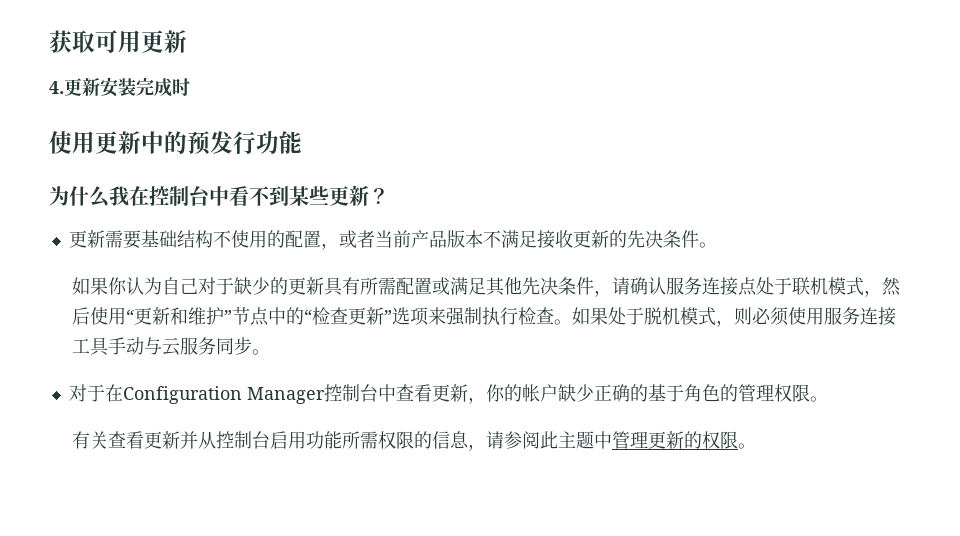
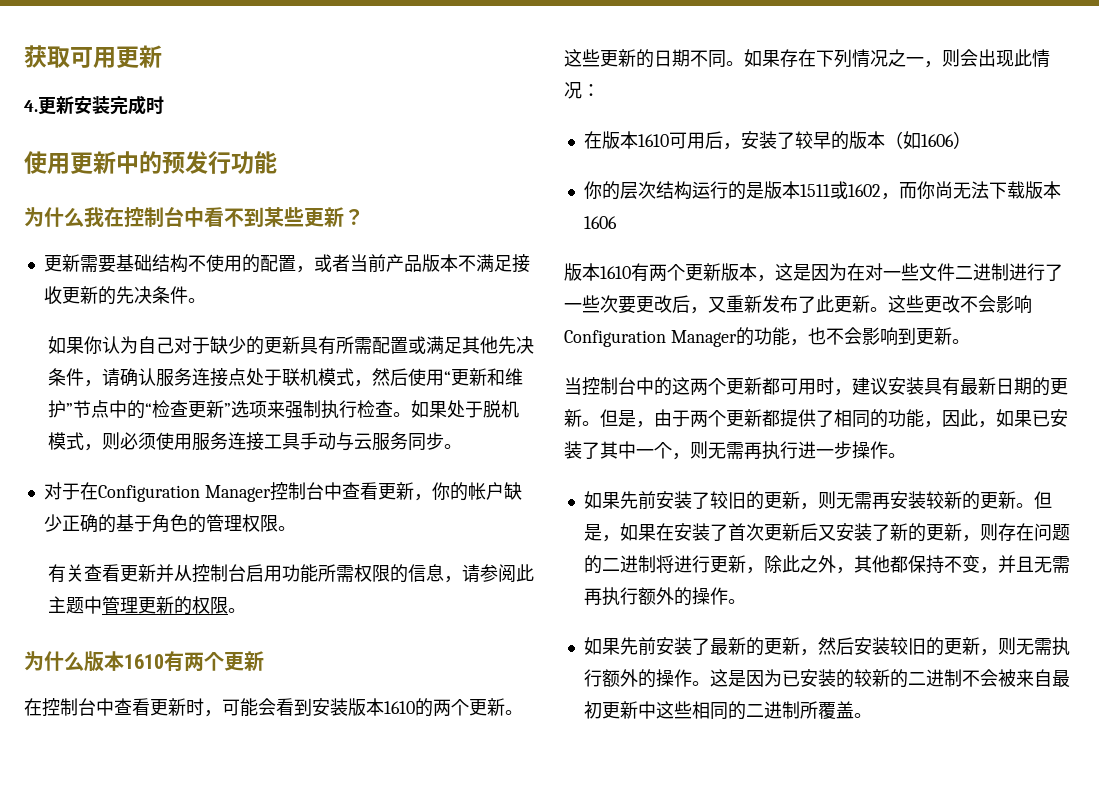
+ 为什么版本1610有两个更新
+ 在控制台中查看更新时，可能会看到安装版本1610的两个更新。这些更新的日期不同。如果存在下列情况之一，则会出现此情况：
+ 在版本1610可用后，安装了较早的版本（如1606）
+ 你的层次结构运行的是版本1511或1602，而你尚无法下载版本1606
+ 版本1610有两个更新版本，这是因为在对一些文件二进制进行了一些次要更改后，又重新发布了此更新。这些更改不会影响Configuration Manager的功能，也不会影响到更新。
+ 当控制台中的这两个更新都可用时，建议安装具有最新日期的更新。但是，由于两个更新都提供了相同的功能，因此，如果已安装了其中一个，则无需再执行进一步操作。
+ 如果先前安装了较旧的更新，则无需再安装较新的更新。但是，如果在安装了首次更新后又安装了新的更新，则存在问题的二进制将进行更新，除此之外，其他都保持不变，并且无需再执行额外的操作。
+ 如果先前安装了最新的更新，然后安装较旧的更新，则无需执行额外的操作。这是因为已安装的较新的二进制不会被来自最初更新中这些相同的二进制所覆盖。

